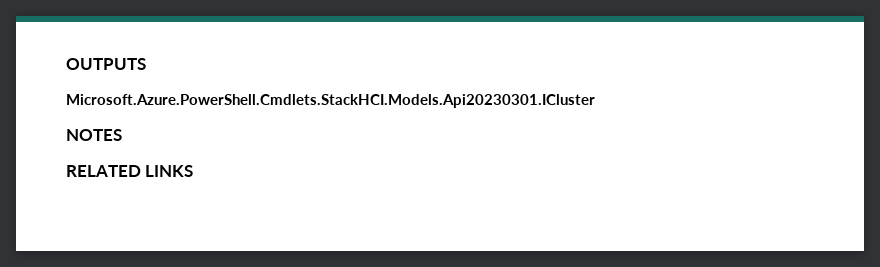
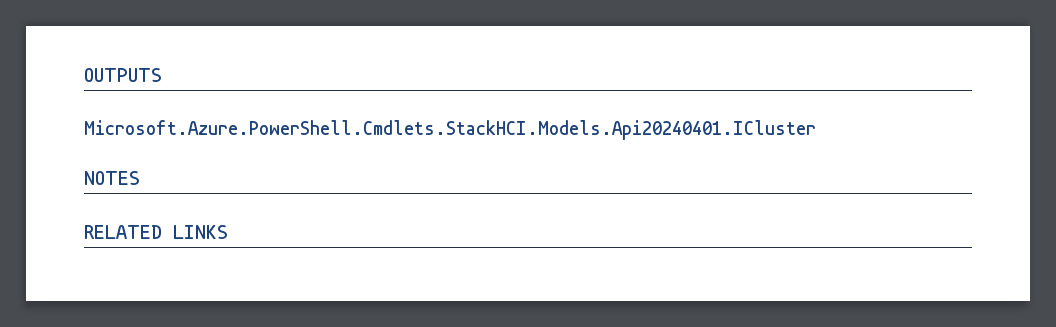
- Microsoft.Azure.PowerShell.Cmdlets.StackHCI.Models.Api20230301.ICluster
+ Microsoft.Azure.PowerShell.Cmdlets.StackHCI.Models.Api20240401.ICluster

